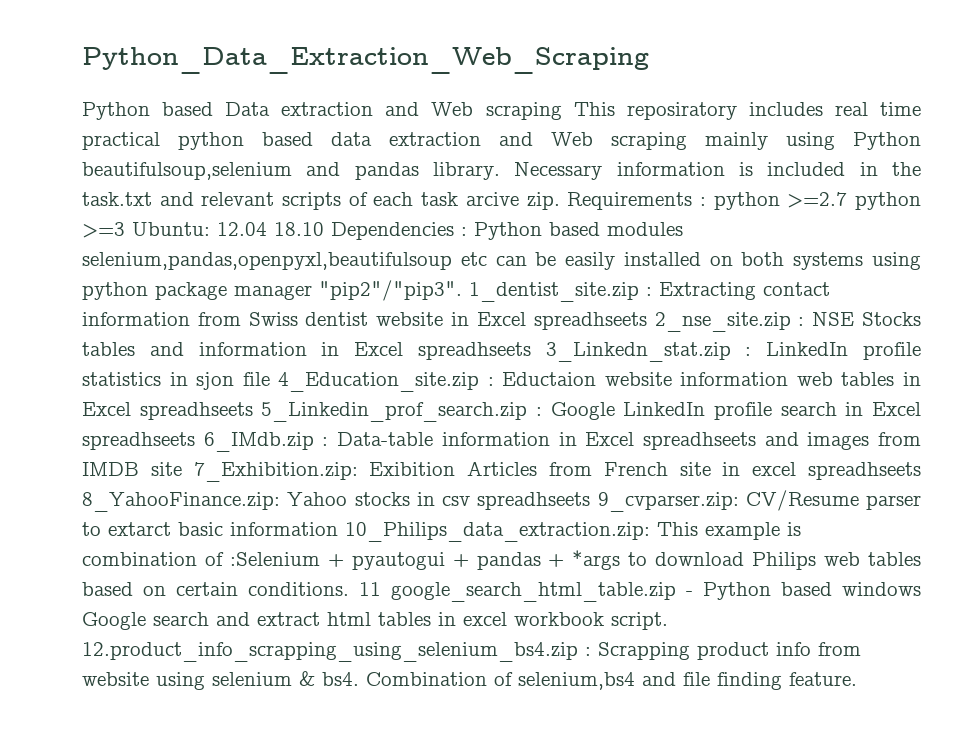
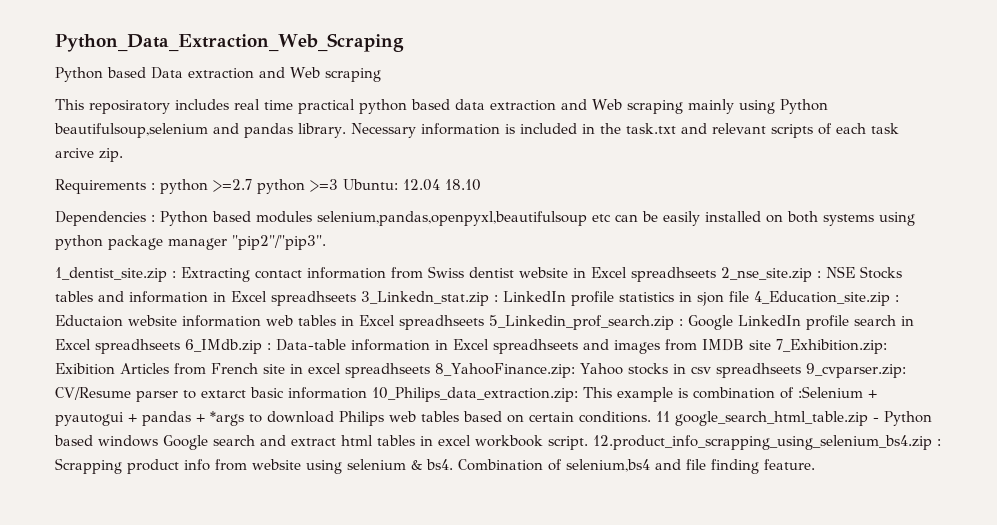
- Python based Data extraction and Web scraping This reposiratory includes real time practical python based data extraction and Web scraping mainly using Python beautifulsoup,selenium and pandas library.
+ Python based Data extraction and Web scraping
+ This reposiratory includes real time practical python based data extraction and Web scraping mainly using Python beautifulsoup,selenium and pandas library.
- Necessary information is included in the task.txt and relevant scripts of each task arcive zip. Requirements :
+ Necessary information is included in the task.txt and relevant scripts of each task arcive zip.
+ Requirements :
- 12.04 18.10 Dependencies :
+ 12.04 18.10
+ Dependencies :
- Python based modules selenium,pandas,openpyxl,beautifulsoup etc can be easily installed on both systems using python package manager "pip2"/"pip3". 1_dentist_site.zip :
+ Python based modules selenium,pandas,openpyxl,beautifulsoup etc can be easily installed on both systems using python package manager "pip2"/"pip3".
+ 1_dentist_site.zip :

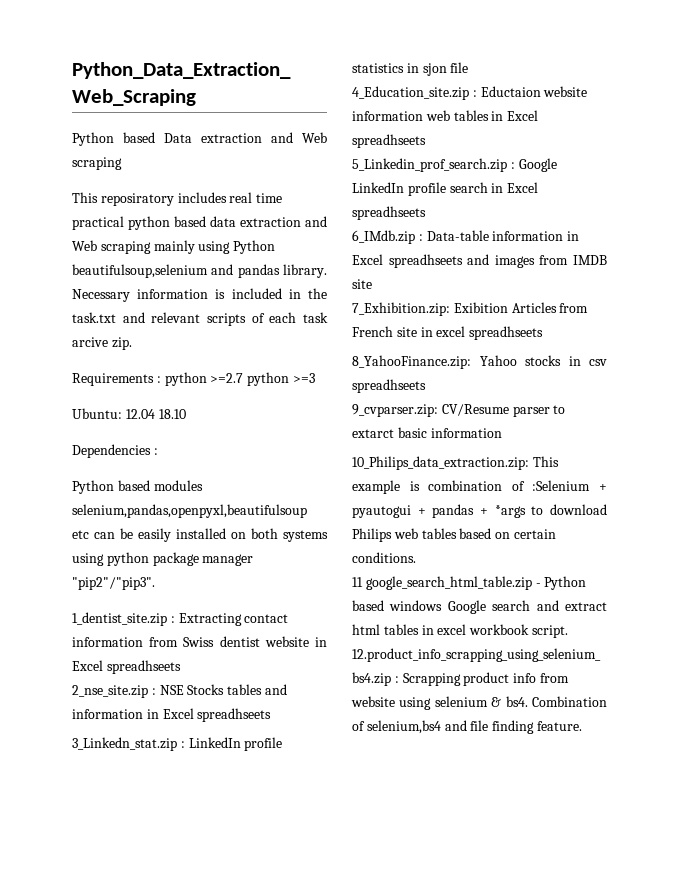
- Requirements : python >=2.7 python >=3 Ubuntu: 12.04 18.10
+ Requirements : python >=2.7 python >=3
+ Ubuntu: 12.04 18.10
- Dependencies : Python based modules selenium,pandas,openpyxl,beautifulsoup etc can be easily installed on both systems using python package manager "pip2"/"pip3".
+ Dependencies :
+ Python based modules selenium,pandas,openpyxl,beautifulsoup etc can be easily installed on both systems using python package manager "pip2"/"pip3".
- Extracting contact information from Swiss dentist website in Excel spreadhseets 2_nse_site.zip :
+ Extracting contact information from Swiss dentist website in Excel spreadhseets
+ 2_nse_site.zip :
- NSE Stocks tables and information in Excel spreadhseets 3_Linkedn_stat.zip :
+ NSE Stocks tables and information in Excel spreadhseets
+ 3_Linkedn_stat.zip :
- LinkedIn profile statistics in sjon file 4_Education_site.zip :
+ LinkedIn profile statistics in sjon file
+ 4_Education_site.zip :
- Eductaion website information web tables in Excel spreadhseets 5_Linkedin_prof_search.zip :
+ Eductaion website information web tables in Excel spreadhseets
+ 5_Linkedin_prof_search.zip :
- Google LinkedIn profile search in Excel spreadhseets 6_IMdb.zip :
+ Google LinkedIn profile search in Excel spreadhseets
+ 6_IMdb.zip :
- Data-table information in Excel spreadhseets and images from IMDB site 7_Exhibition.zip:
+ Data-table information in Excel spreadhseets and images from IMDB site
+ 7_Exhibition.zip:
- Exibition Articles from French site in excel spreadhseets 8_YahooFinance.zip:
+ Exibition Articles from French site in excel spreadhseets
+ 8_YahooFinance.zip:
- Yahoo stocks in csv spreadhseets 9_cvparser.zip:
+ Yahoo stocks in csv spreadhseets
+ 9_cvparser.zip:
- CV/Resume parser to extarct basic information 10_Philips_data_extraction.zip:
+ CV/Resume parser to extarct basic information
+ 10_Philips_data_extraction.zip:
- This example is combination of :Selenium + pyautogui + pandas + *args to download Philips web tables based on certain conditions. 11 google_search_html_table.zip - Python based windows Google search and extract html tables in excel workbook script.
+ This example is combination of :Selenium + pyautogui + pandas + *args to download Philips web tables based on certain conditions.
+ 11 google_search_html_table.zip - Python based windows Google search and extract html tables in excel workbook script.

